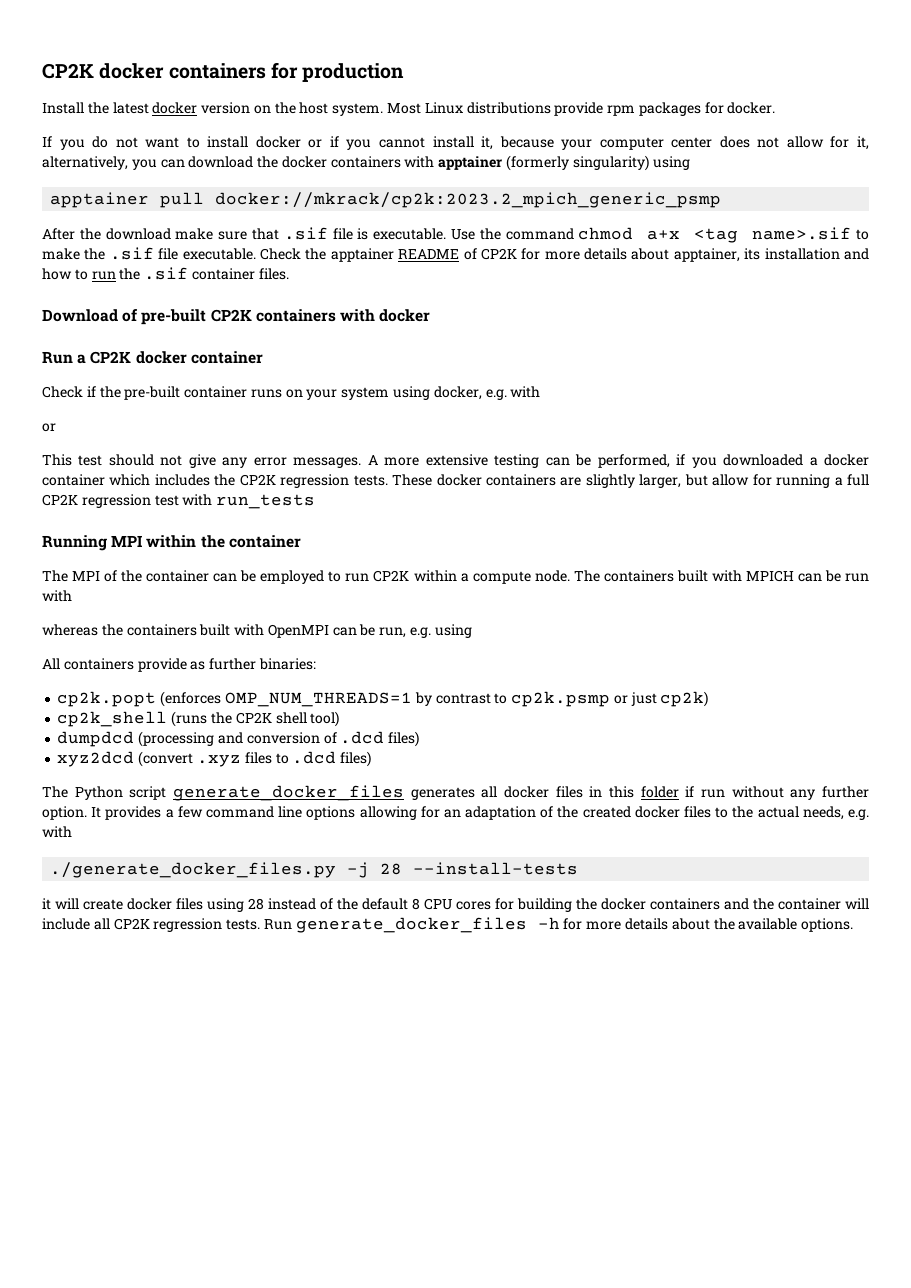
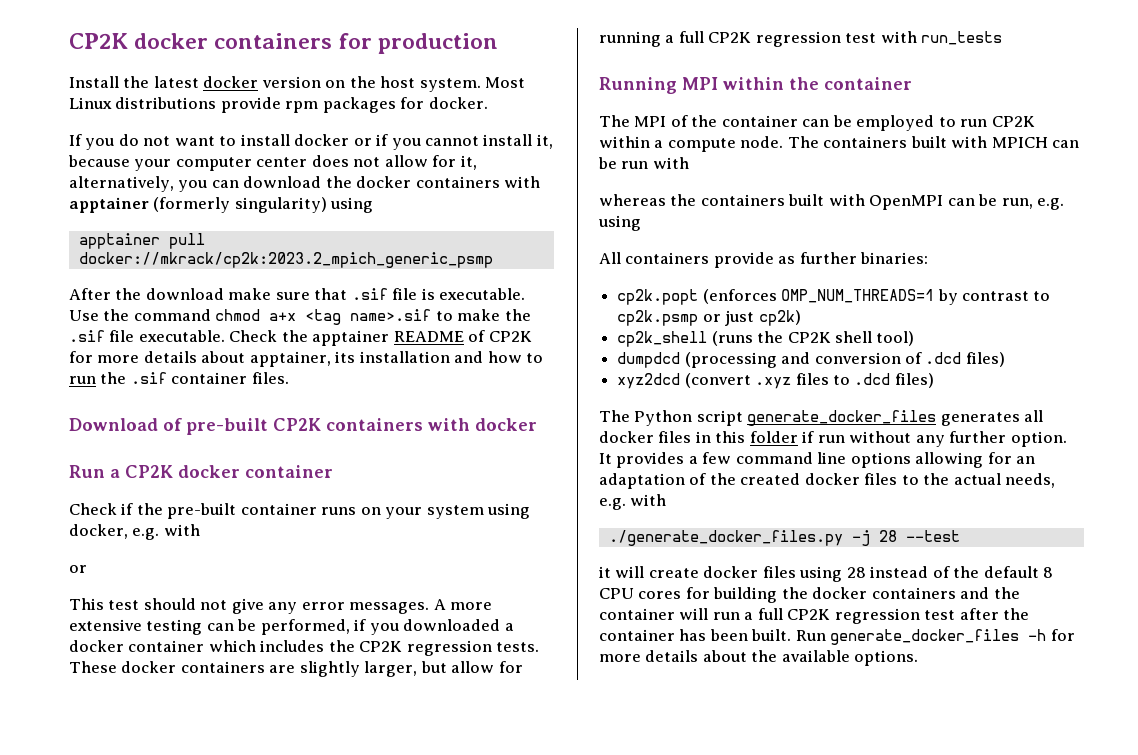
- ./generate_docker_files.py -j 28 --install-tests
+ ./generate_docker_files.py -j 28 --test
- it will create docker files using 28 instead of the default 8 CPU cores for building the docker containers and the container will include all CP2K regression tests.
+ it will create docker files using 28 instead of the default 8 CPU cores for building the docker containers and the container will run a full CP2K regression test after the container has been built.

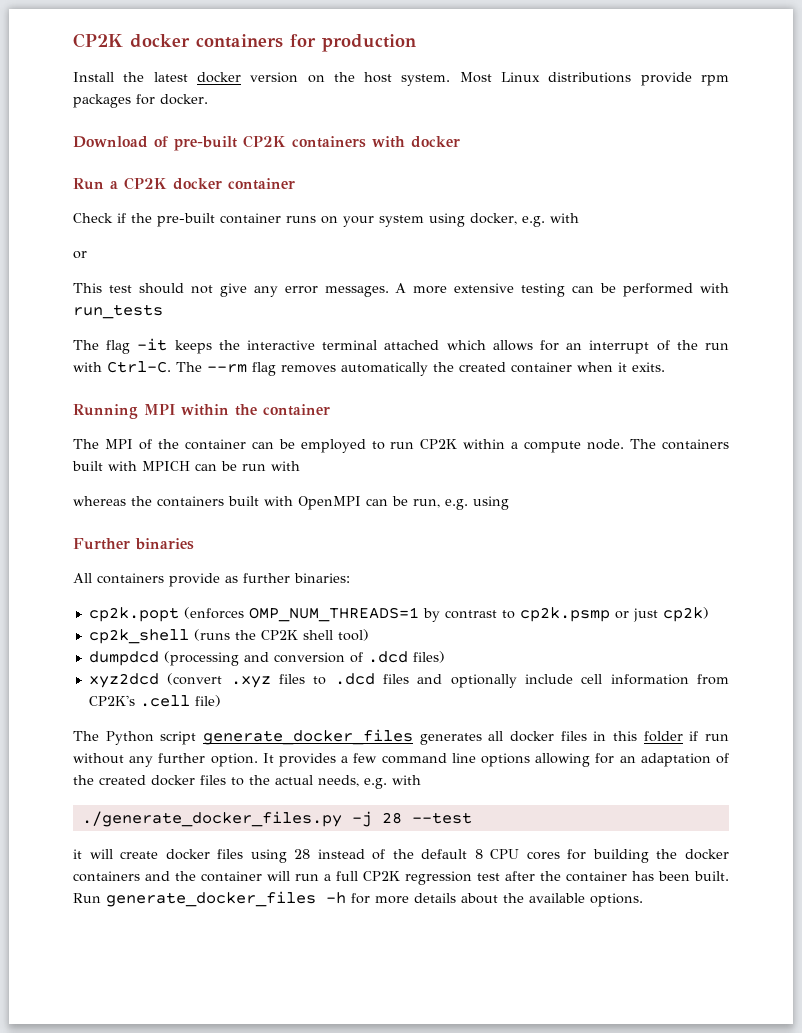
- If you do not want to install docker or if you cannot install it, because your computer center does not allow for it, alternatively, you can download the docker containers with apptainer (formerly singularity) using
- apptainer pull docker://mkrack/cp2k:2023.2_mpich_generic_psmp
- After the download make sure that .sif file is executable. Use the command chmod a+x <tag name>.sif to make the .sif file executable. Check the apptainer README of CP2K for more details about apptainer, its installation and how to run the .sif container files.
- A more extensive testing can be performed, if you downloaded a docker container which includes the CP2K regression tests. These docker containers are slightly larger, but allow for running a full CP2K regression test with run_tests
+ A more extensive testing can be performed with run_tests
+ The flag -it keeps the interactive terminal attached which allows for an interrupt of the run with Ctrl-C. The --rm flag removes automatically the created container when it exits.
+ Further binaries
- xyz2dcd (convert .xyz files to .dcd files)
+ xyz2dcd (convert .xyz files to .dcd files and optionally include cell information from CP2K's .cell file)

